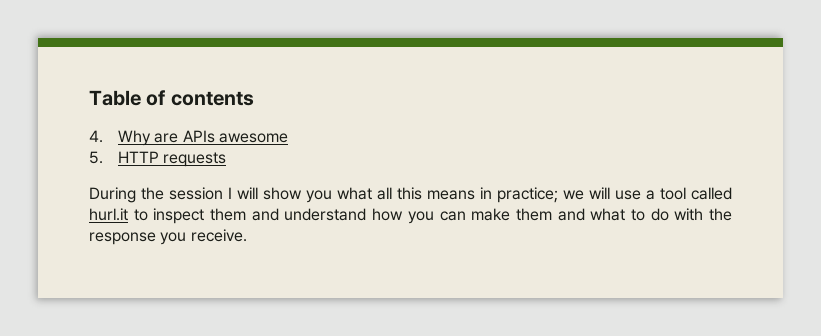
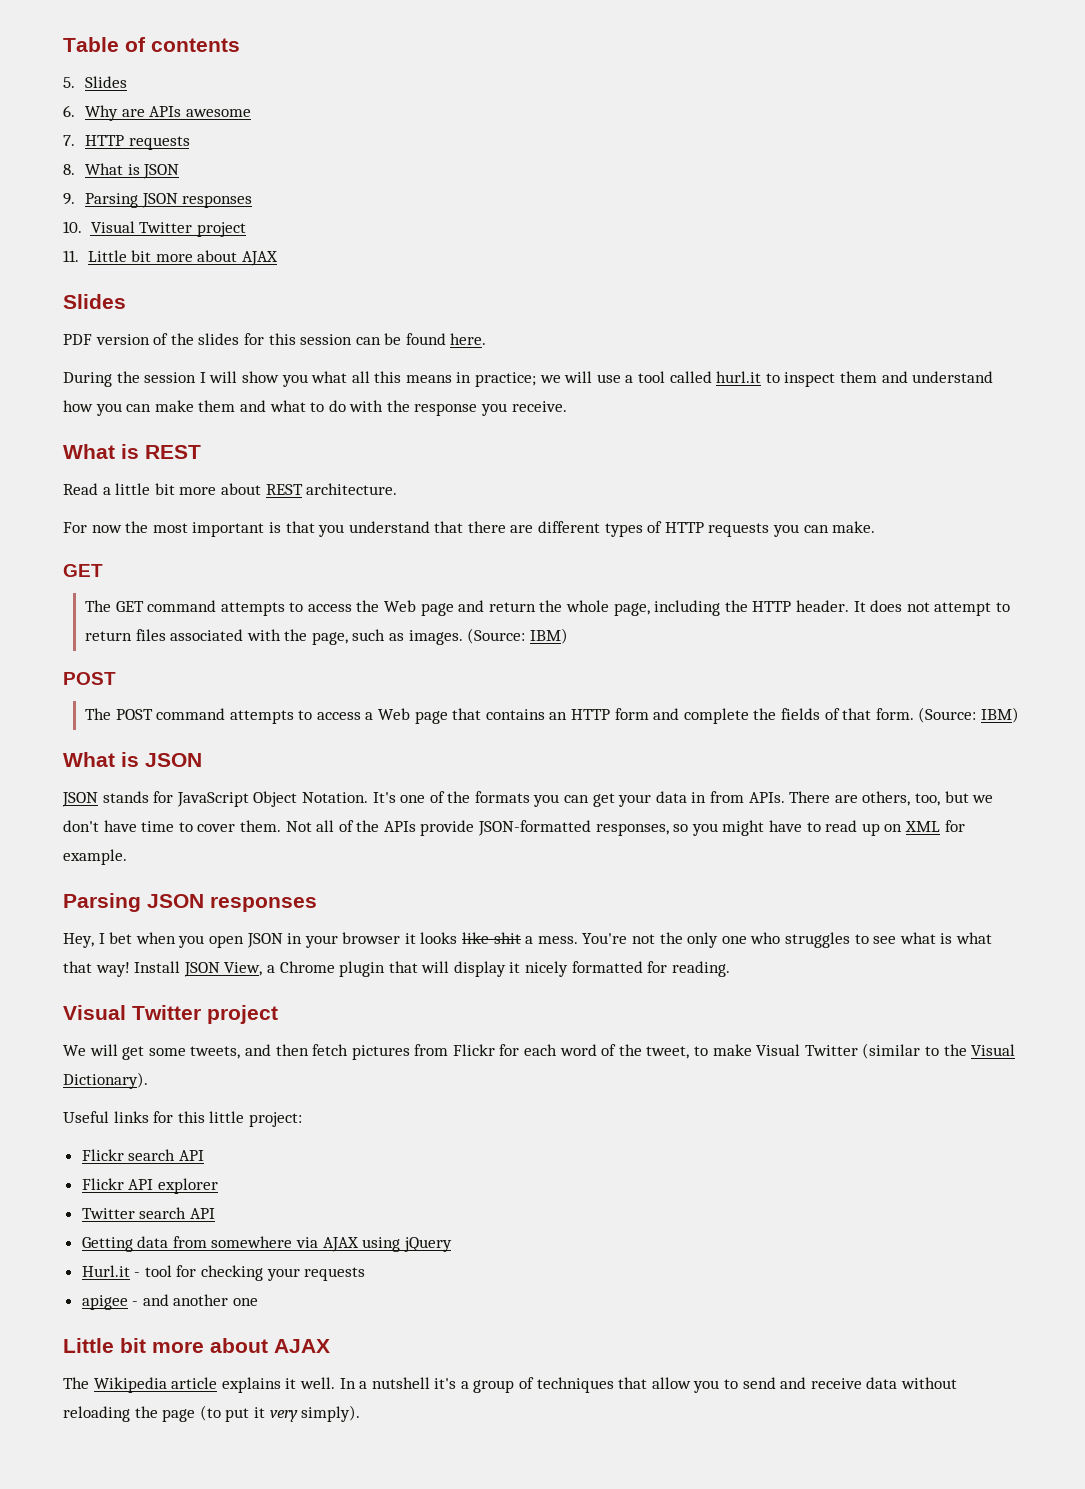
- 4. Why are APIs awesome
+ 5. Slides
+ 6. Why are APIs awesome
- 5. HTTP requests
+ 7. HTTP requests
+ 8. What is JSON
+ 9. Parsing JSON responses
+ 10. Visual Twitter project
+ 11. Little bit more about AJAX
+ Slides
+ PDF version of the slides for this session can be found here.
+ What is REST
+ Read a little bit more about REST architecture.
+ For now the most important is that you understand that there are different types of HTTP requests you can make.
+ GET
+ The GET command attempts to access the Web page and return the whole page, including the HTTP header. It does not attempt to return files associated with the page, such as images. (Source: IBM)
+ POST
+ The POST command attempts to access a Web page that contains an HTTP form and complete the fields of that form. (Source: IBM)
+ What is JSON
+ JSON stands for JavaScript Object Notation. It's one of the formats you can get your data in from APIs. There are others, too, but we don't have time to cover them. Not all of the APIs provide JSON-formatted responses, so you might have to read up on XML for example.
+ Parsing JSON responses
+ Hey, I bet when you open JSON in your browser it looks like shit a mess. You're not the only one who struggles to see what is what that way! Install JSON View, a Chrome plugin that will display it nicely formatted for reading.
+ Visual Twitter project
+ We will get some tweets, and then fetch pictures from Flickr for each word of the tweet, to make Visual Twitter (similar to the Visual Dictionary).
+ Useful links for this little project:
+ Flickr search API
+ Flickr API explorer
+ Twitter search API
+ Getting data from somewhere via AJAX using jQuery
+ Hurl.it - tool for checking your requests
+ apigee - and another one
+ Little bit more about AJAX
+ The Wikipedia article explains it well. In a nutshell it's a group of techniques that allow you to send and receive data without reloading the page (to put it very simply).

